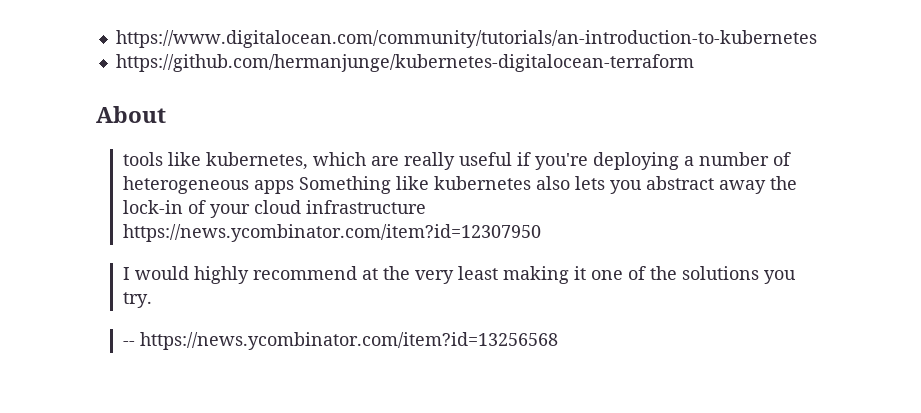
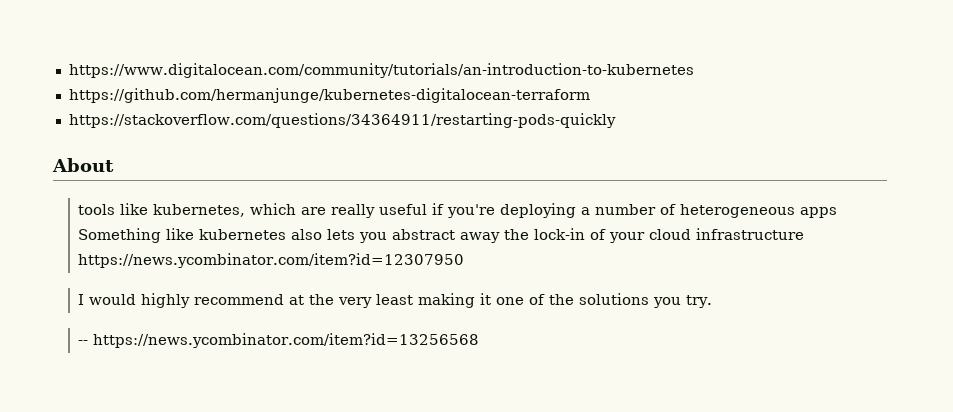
+ https://stackoverflow.com/questions/34364911/restarting-pods-quickly

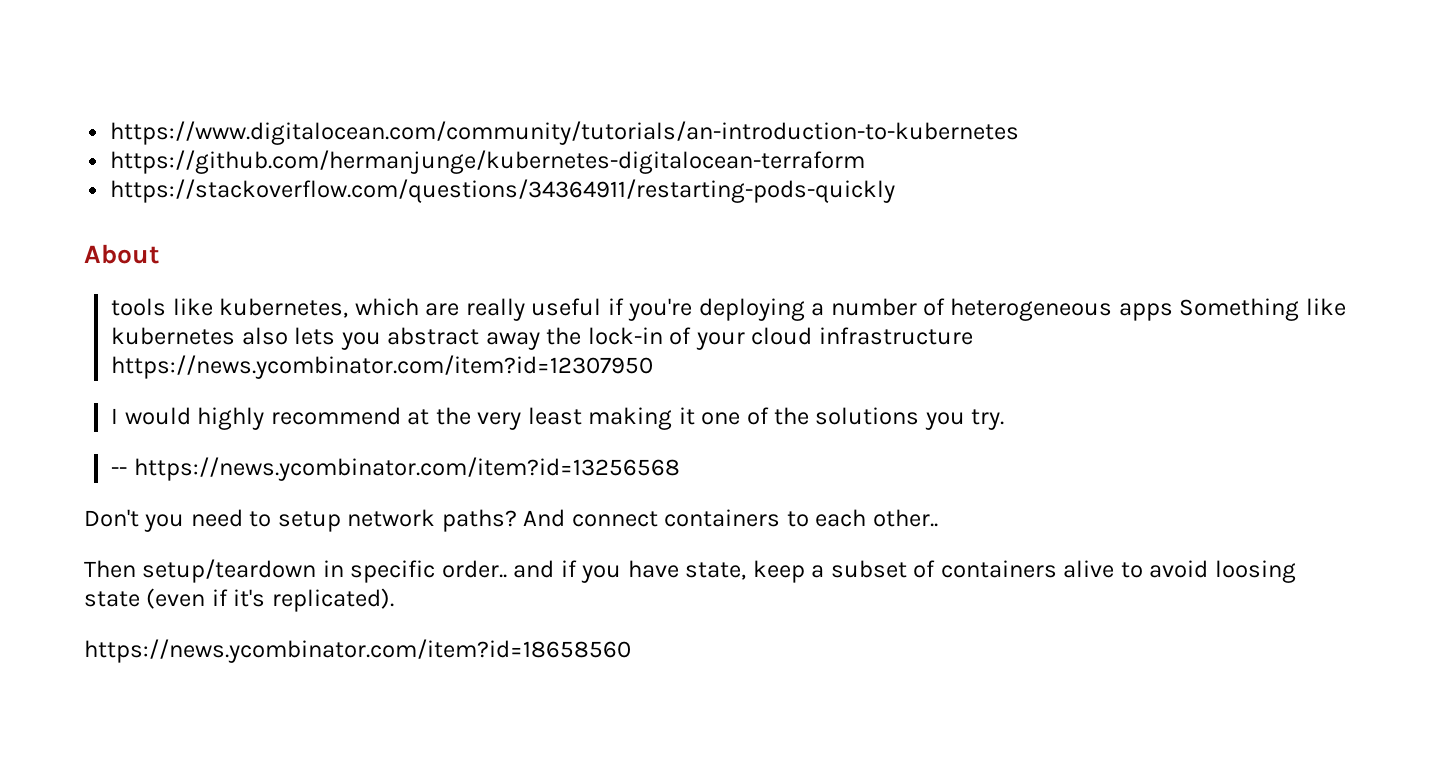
+ Don't you need to setup network paths? And connect containers to each other..
+ Then setup/teardown in specific order.. and if you have state, keep a subset of containers alive to avoid loosing state (even if it's replicated).
+ https://news.ycombinator.com/item?id=18658560

